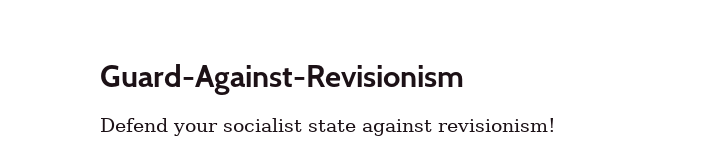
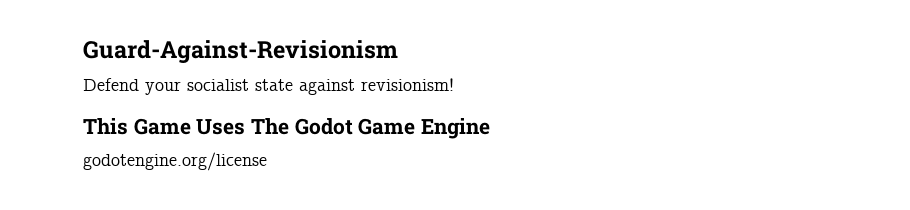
+ This Game Uses The Godot Game Engine
+ godotengine.org/license

